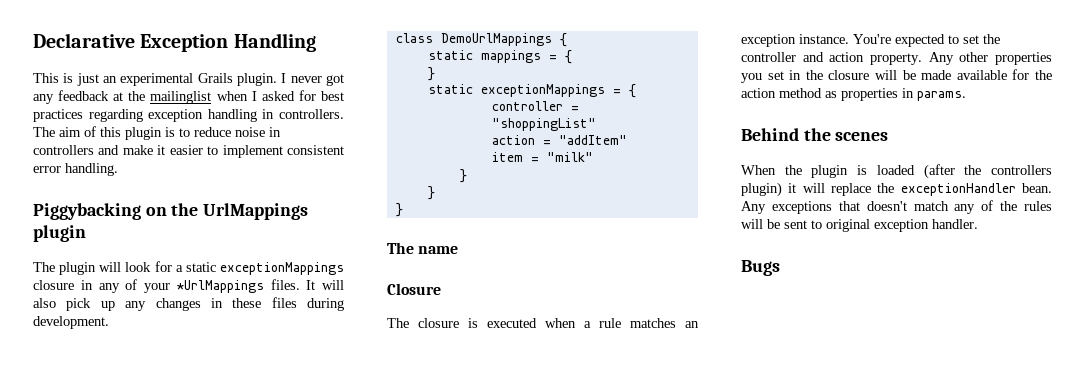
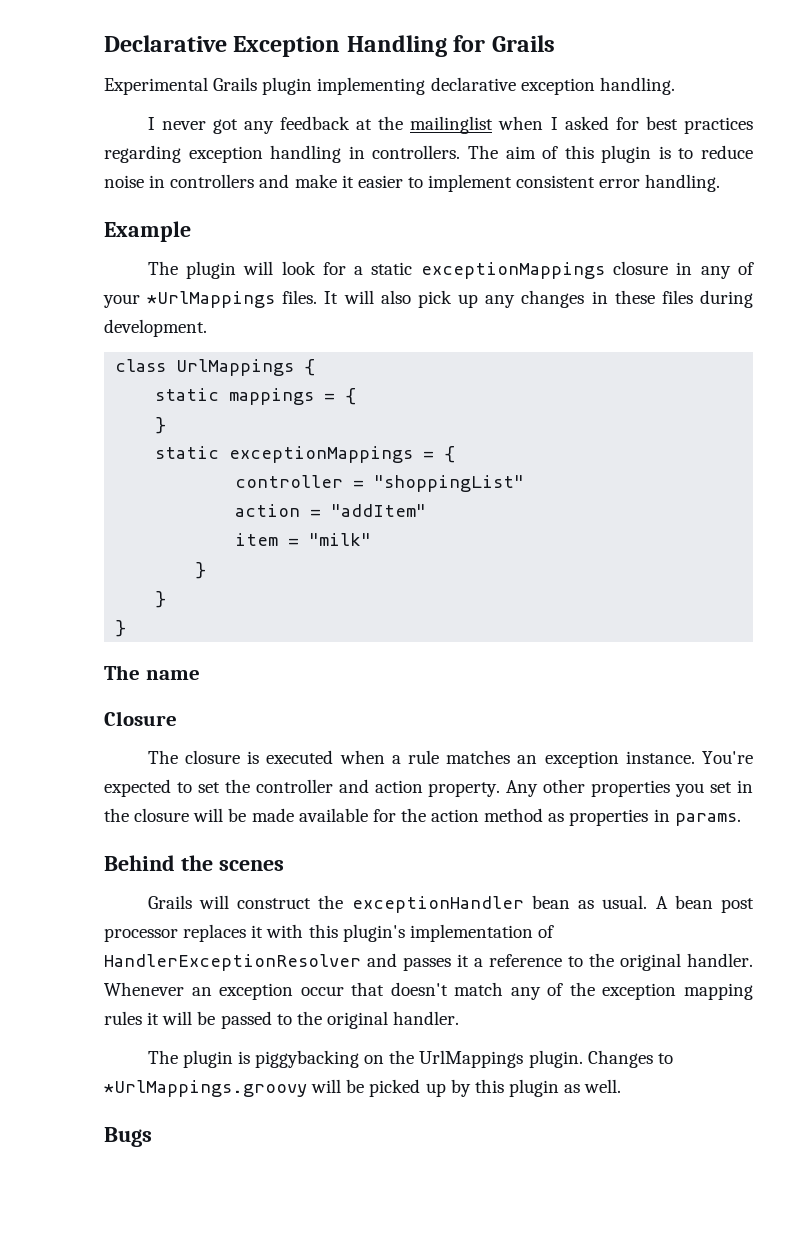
- Declarative Exception Handling
- This is just an experimental Grails plugin. I never got any feedback at the mailinglist when I asked for best practices regarding exception handling in controllers.
+ Declarative Exception Handling for Grails
+ Experimental Grails plugin implementing declarative exception handling.
+ I never got any feedback at the mailinglist when I asked for best practices regarding exception handling in controllers.
- Piggybacking on the UrlMappings plugin
+ Example
- class DemoUrlMappings {
+ class UrlMappings {
- When the plugin is loaded (after the controllers plugin) it will replace the exceptionHandler bean. Any exceptions that doesn't match any of the rules will be sent to original exception handler.
+ Grails will construct the exceptionHandler bean as usual. A bean post processor replaces it with this plugin's implementation of HandlerExceptionResolver and passes it a reference to the original handler. Whenever an exception occur that doesn't match any of the exception mapping rules it will be passed to the original handler.
+ The plugin is piggybacking on the UrlMappings plugin. Changes to *UrlMappings.groovy will be picked up by this plugin as well.

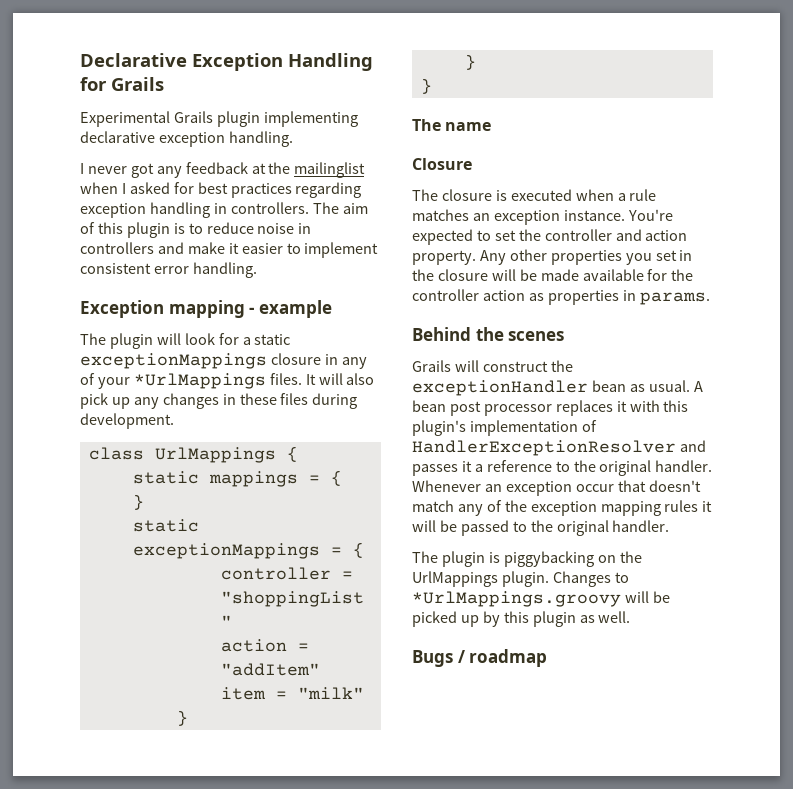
- Example
+ Exception mapping - example
- Any other properties you set in the closure will be made available for the action method as properties in params.
+ Any other properties you set in the closure will be made available for the controller action as properties in params.
- Bugs
+ Bugs / roadmap

